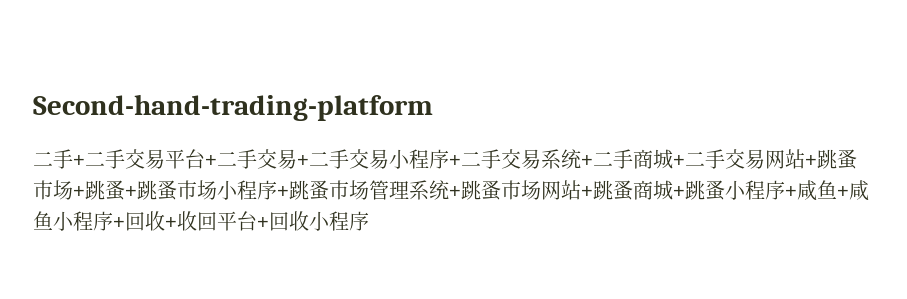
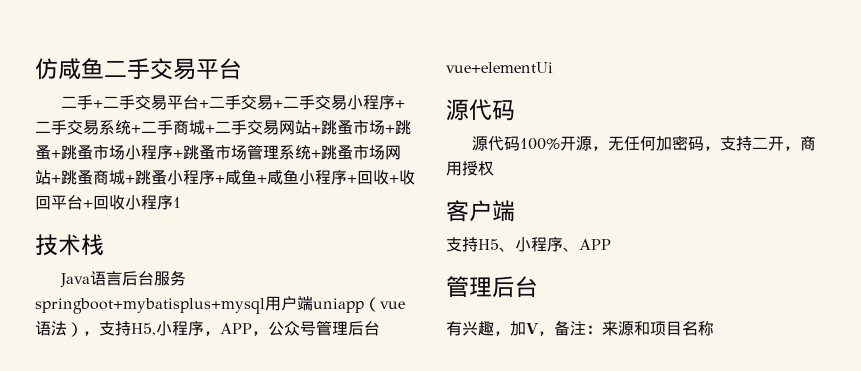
- Second-hand-trading-platform
+ 仿咸鱼二手交易平台
- 二手+二手交易平台+二手交易+二手交易小程序+二手交易系统+二手商城+二手交易网站+跳蚤市场+跳蚤+跳蚤市场小程序+跳蚤市场管理系统+跳蚤市场网站+跳蚤商城+跳蚤小程序+咸鱼+咸鱼小程序+回收+收回平台+回收小程序
+ 二手+二手交易平台+二手交易+二手交易小程序+二手交易系统+二手商城+二手交易网站+跳蚤市场+跳蚤+跳蚤市场小程序+跳蚤市场管理系统+跳蚤市场网站+跳蚤商城+跳蚤小程序+咸鱼+咸鱼小程序+回收+收回平台+回收小程序1
+ 技术栈
+ Java语言后台服务springboot+mybatisplus+mysql用户端uniapp（vue语法），支持H5,小程序，APP，公众号管理后台vue+elementUi
+ 源代码
+ 源代码100%开源，无任何加密码，支持二开，商用授权
+ 客户端
+ 支持H5、小程序、APP
+ 管理后台
+ 有兴趣，加V，备注：来源和项目名称

